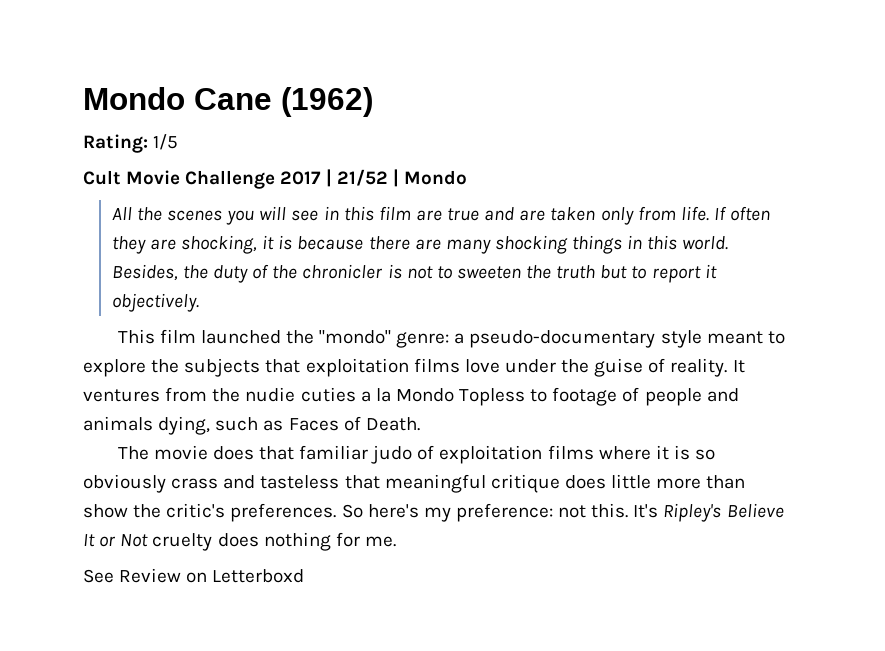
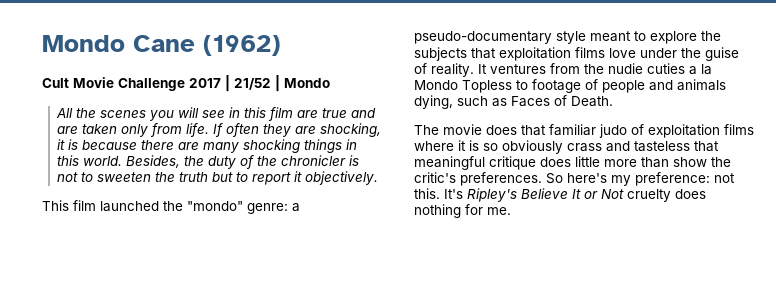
- Rating: 1/5
- See Review on Letterboxd

